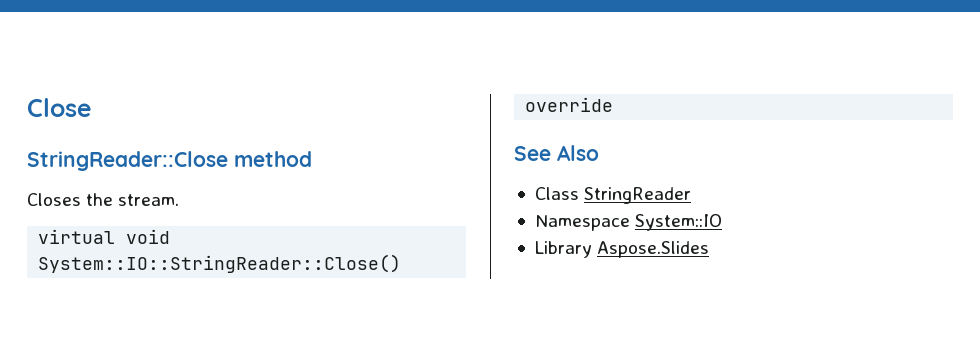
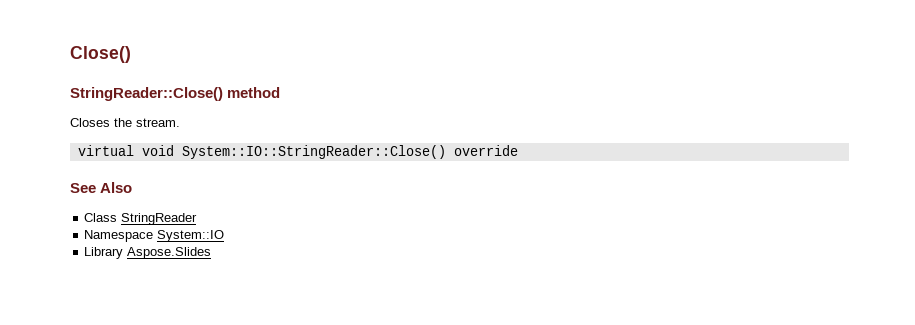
- Close
- StringReader::Close method
+ Close()
+ StringReader::Close() method

